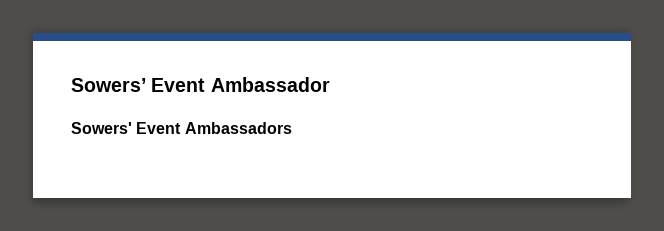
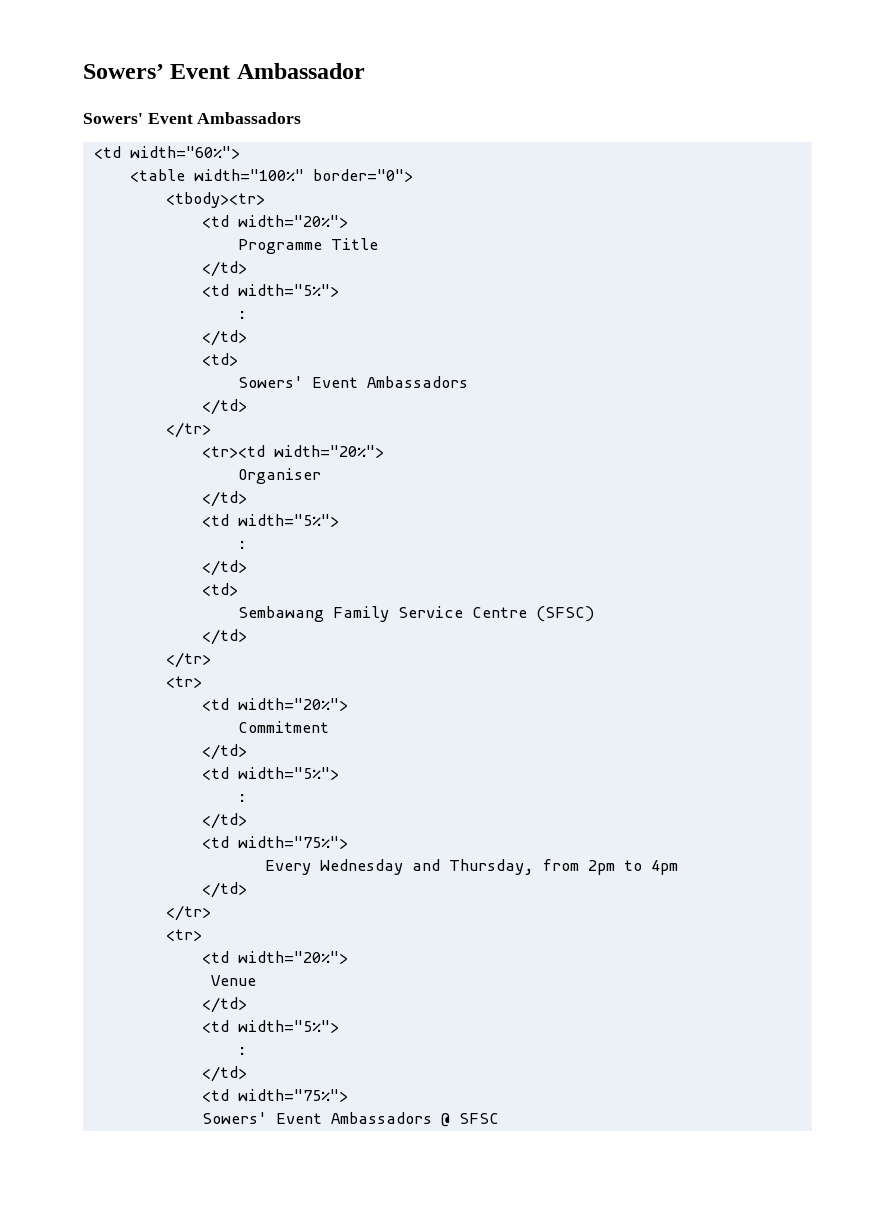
+ <td width="60%">
+ <table width="100%" border="0">
+ <tbody><tr>
+ <td width="20%">
+ Programme Title
+ </td>
+ <td width="5%">
+ :
+ </td>
+ <td>
+ Sowers' Event Ambassadors
+ </td>
+ </tr>
+ <tr><td width="20%">
+ Organiser
+ </td>
+ <td width="5%">
+ :
+ </td>
+ <td>
+ Sembawang Family Service Centre (SFSC)
+ </td>
+ </tr>
+ <tr>
+ <td width="20%">
+ Commitment
+ </td>
+ <td width="5%">
+ :
+ </td>
+ <td width="75%">
+ Every Wednesday and Thursday, from 2pm to 4pm
+ </td>
+ </tr>
+ <tr>
+ <td width="20%">
+ Venue
+ </td>
+ <td width="5%">
+ :
+ </td>
+ <td width="75%">
+ Sowers' Event Ambassadors @ SFSC

